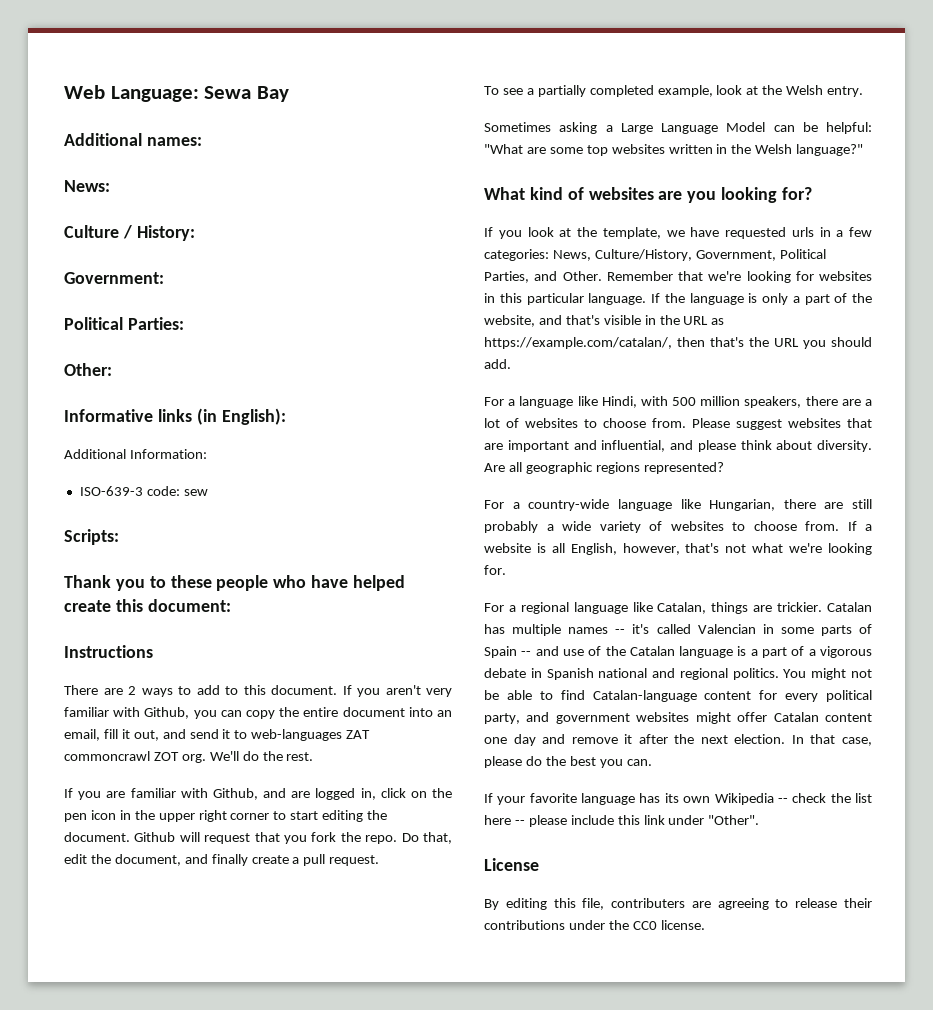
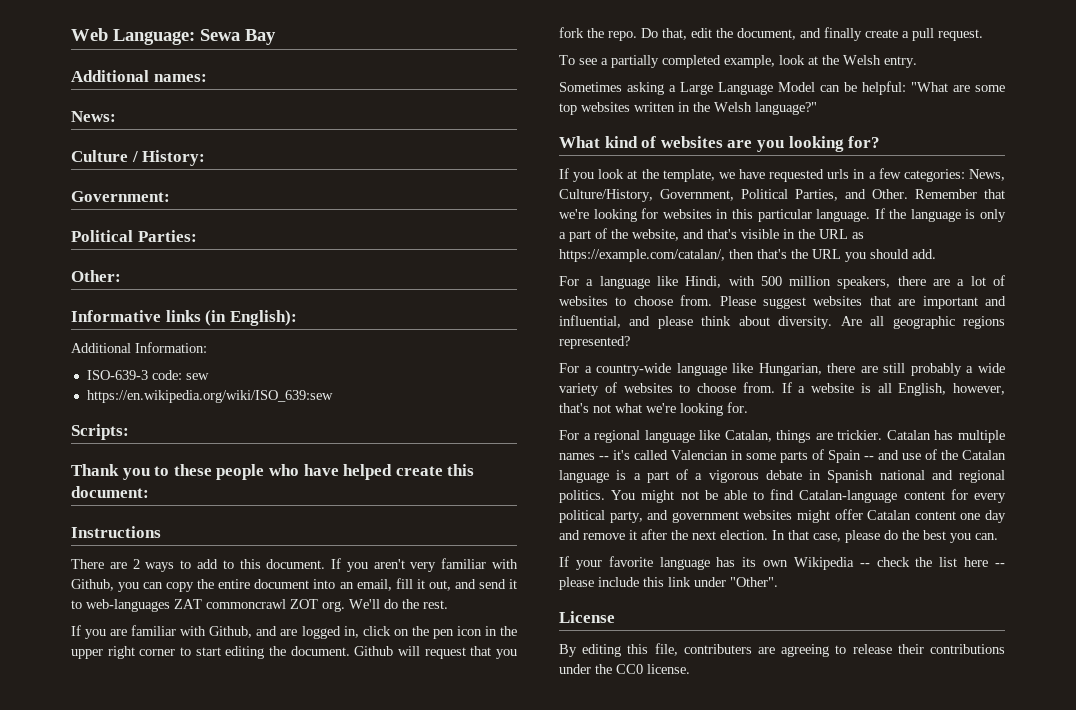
+ https://en.wikipedia.org/wiki/ISO_639:sew

